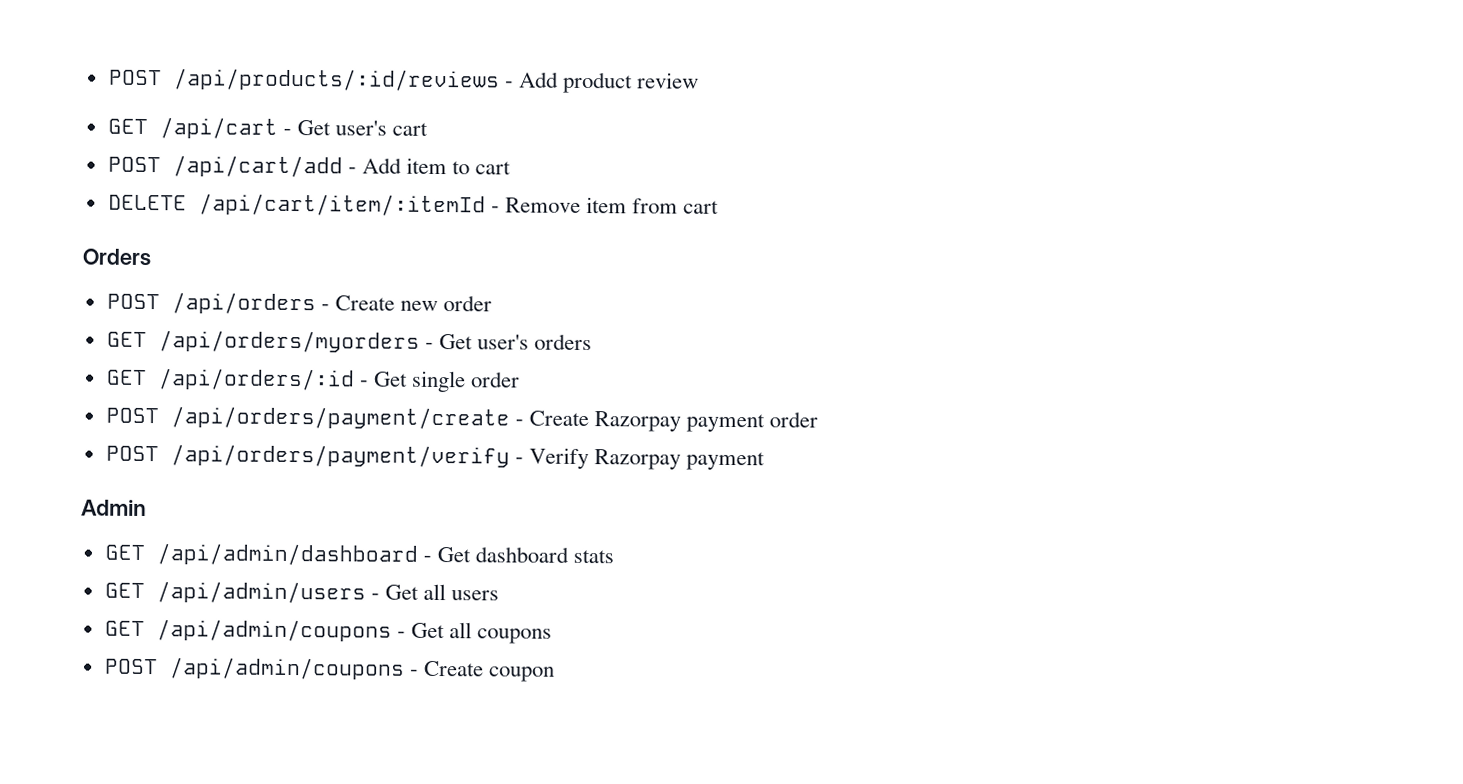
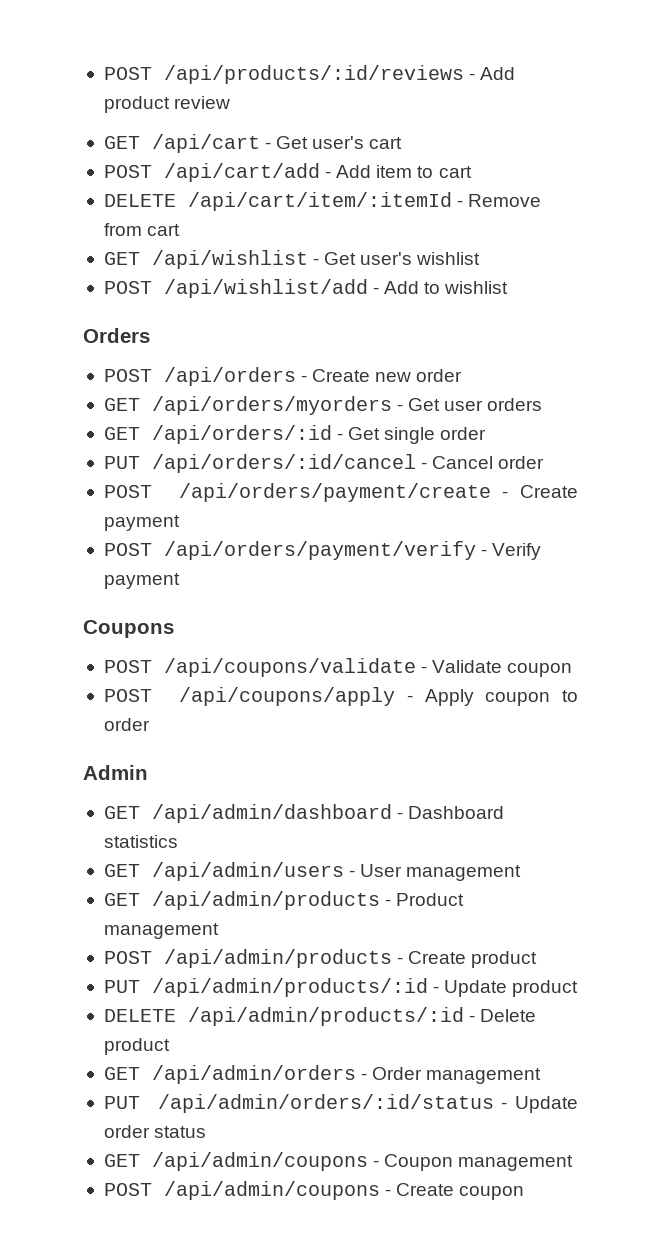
- DELETE /api/cart/item/:itemId - Remove item from cart
+ DELETE /api/cart/item/:itemId - Remove from cart
+ GET /api/wishlist - Get user's wishlist
+ POST /api/wishlist/add - Add to wishlist
- GET /api/orders/myorders - Get user's orders
+ GET /api/orders/myorders - Get user orders
+ PUT /api/orders/:id/cancel - Cancel order
- POST /api/orders/payment/create - Create Razorpay payment order
+ POST /api/orders/payment/create - Create payment
- POST /api/orders/payment/verify - Verify Razorpay payment
+ POST /api/orders/payment/verify - Verify payment
+ Coupons
+ POST /api/coupons/validate - Validate coupon
+ POST /api/coupons/apply - Apply coupon to order
- GET /api/admin/dashboard - Get dashboard stats
+ GET /api/admin/dashboard - Dashboard statistics
- GET /api/admin/users - Get all users
+ GET /api/admin/users - User management
+ GET /api/admin/products - Product management
+ POST /api/admin/products - Create product
+ PUT /api/admin/products/:id - Update product
+ DELETE /api/admin/products/:id - Delete product
+ GET /api/admin/orders - Order management
+ PUT /api/admin/orders/:id/status - Update order status
- GET /api/admin/coupons - Get all coupons
+ GET /api/admin/coupons - Coupon management

